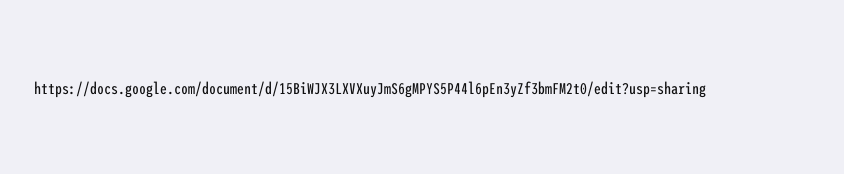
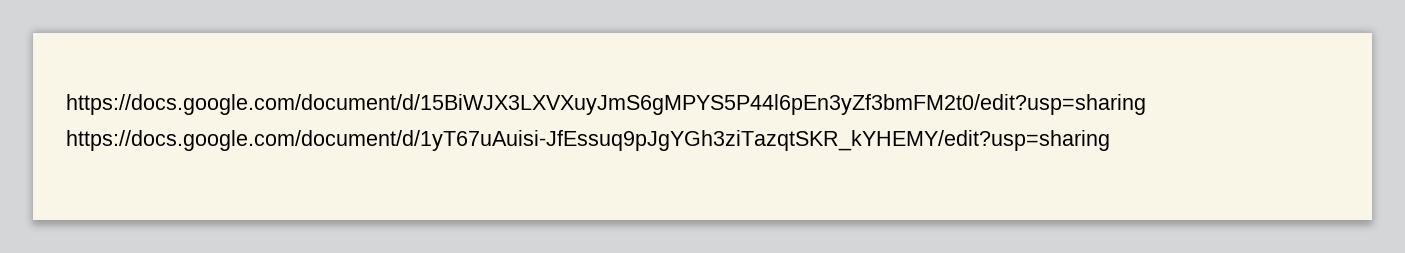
- https://docs.google.com/document/d/15BiWJX3LXVXuyJmS6gMPYS5P44l6pEn3yZf3bmFM2t0/edit?usp=sharing
+ https://docs.google.com/document/d/15BiWJX3LXVXuyJmS6gMPYS5P44l6pEn3yZf3bmFM2t0/edit?usp=sharing https://docs.google.com/document/d/1yT67uAuisi-JfEssuq9pJgYGh3ziTazqtSKR_kYHEMY/edit?usp=sharing

